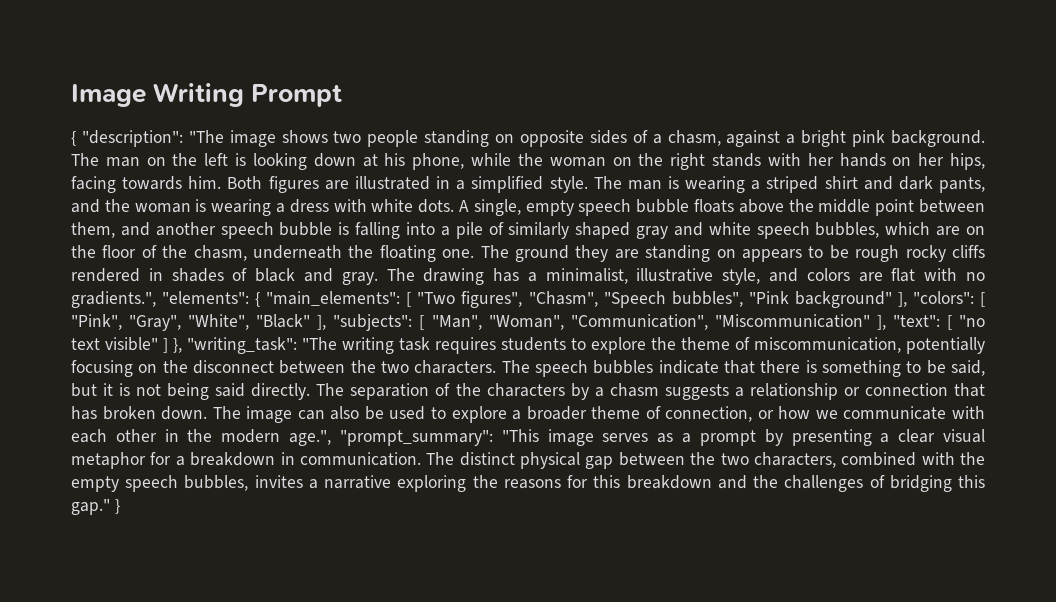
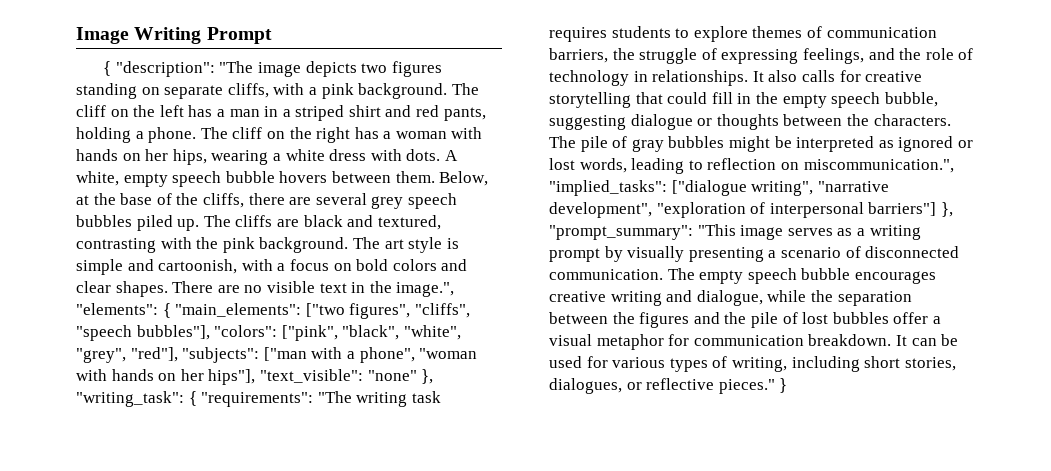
- { "description": "The image shows two people standing on opposite sides of a chasm, against a bright pink background. The man on the left is looking down at his phone, while the woman on the right stands with her hands on her hips, facing towards him. Both figures are illustrated in a simplified style. The man is wearing a striped shirt and dark pants, and the woman is wearing a dress with white dots.
+ { "description": "The image depicts two figures standing on separate cliffs, with a pink background. The cliff on the left has a man in a striped shirt and red pants, holding a phone. The cliff on the right has a woman with hands on her hips, wearing a white dress with dots.
- A single, empty speech bubble floats above the middle point between them, and another speech bubble is falling into a pile of similarly shaped gray and white speech bubbles, which are on the floor of the chasm, underneath the floating one. The ground they are standing on appears to be rough rocky cliffs rendered in shades of black and gray. The drawing has a minimalist, illustrative style, and colors are flat with no gradients.", "elements": { "main_elements": [ "Two figures", "Chasm", "Speech bubbles", "Pink background" ], "colors": [ "Pink", "Gray", "White", "Black" ], "subjects": [ "Man", "Woman", "Communication", "Miscommunication" ], "text": [ "no text visible" ] }, "writing_task": "The writing task requires students to explore the theme of miscommunication, potentially focusing on the disconnect between the two characters.
+ A white, empty speech bubble hovers between them. Below, at the base of the cliffs, there are several grey speech bubbles piled up. The cliffs are black and textured, contrasting with the pink background. The art style is simple and cartoonish, with a focus on bold colors and clear shapes. There are no visible text in the image.", "elements": { "main_elements": ["two figures", "cliffs", "speech bubbles"], "colors": ["pink", "black", "white", "grey", "red"], "subjects": ["man with a phone", "woman with hands on her hips"], "text_visible": "none" }, "writing_task": { "requirements": "The writing task requires students to explore themes of communication barriers, the struggle of expressing feelings, and the role of technology in relationships. It also calls for creative storytelling that could fill in the empty speech bubble, suggesting dialogue or thoughts between the characters.
- The speech bubbles indicate that there is something to be said, but it is not being said directly. The separation of the characters by a chasm suggests a relationship or connection that has broken down. The image can also be used to explore a broader theme of connection, or how we communicate with each other in the modern age.", "prompt_summary": "This image serves as a prompt by presenting a clear visual metaphor for a breakdown in communication. The distinct physical gap between the two characters, combined with the empty speech bubbles, invites a narrative exploring the reasons for this breakdown and the challenges of bridging this gap."
+ The pile of gray bubbles might be interpreted as ignored or lost words, leading to reflection on miscommunication.", "implied_tasks": ["dialogue writing", "narrative development", "exploration of interpersonal barriers"] }, "prompt_summary": "This image serves as a writing prompt by visually presenting a scenario of disconnected communication. The empty speech bubble encourages creative writing and dialogue, while the separation between the figures and the pile of lost bubbles offer a visual metaphor for communication breakdown. It can be used for various types of writing, including short stories, dialogues, or reflective pieces."

